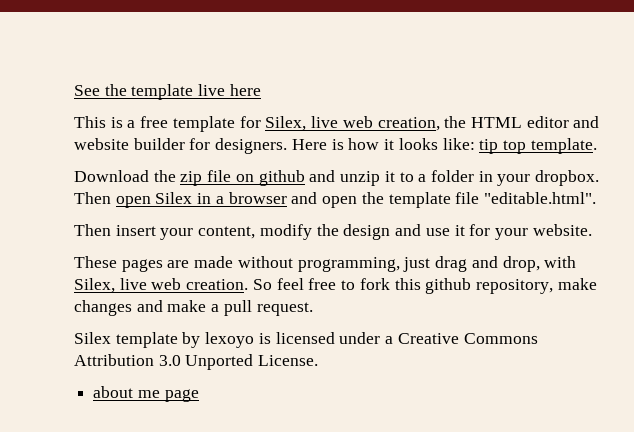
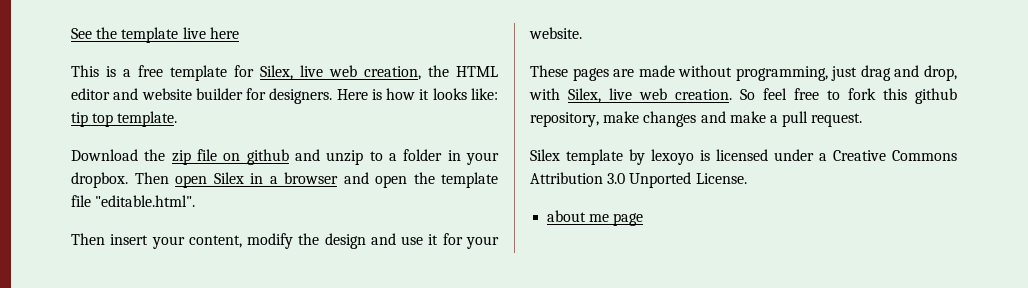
- Download the zip file on github and unzip it to a folder in your dropbox.
+ Download the zip file on github and unzip to a folder in your dropbox.

